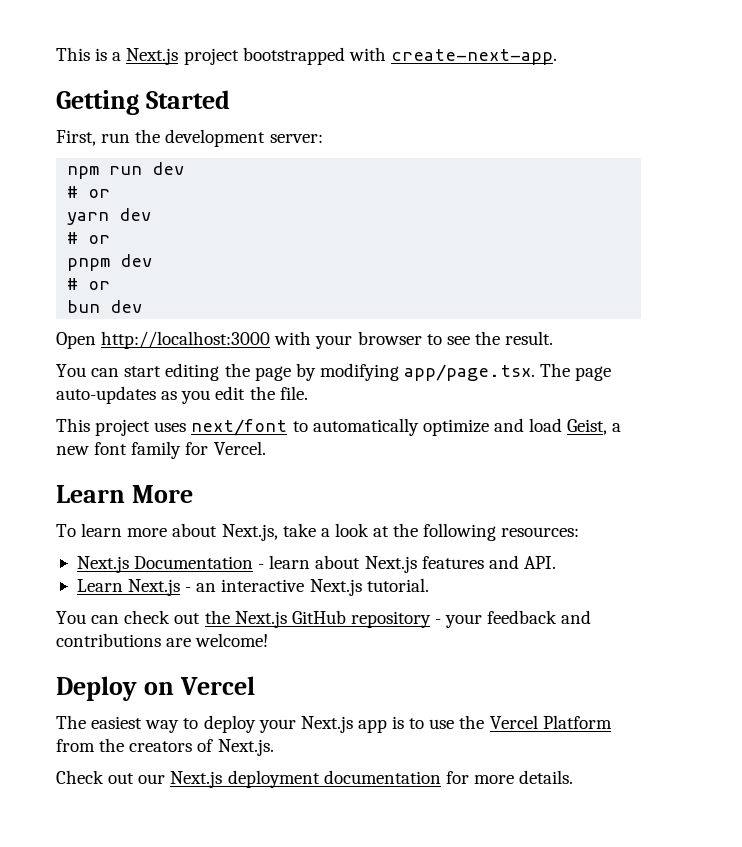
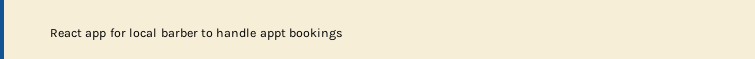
- This is a Next.js project bootstrapped with create-next-app.
- Getting Started
- First, run the development server:
- npm run dev
- # or
- yarn dev
- # or
- pnpm dev
- # or
- bun dev
- Open http://localhost:3000 with your browser to see the result.
- You can start editing the page by modifying app/page.tsx. The page auto-updates as you edit the file.
- This project uses next/font to automatically optimize and load Geist, a new font family for Vercel.
- Learn More
- To learn more about Next.js, take a look at the following resources:
- Next.js Documentation - learn about Next.js features and API.
- Learn Next.js - an interactive Next.js tutorial.
- You can check out the Next.js GitHub repository - your feedback and contributions are welcome!
- Deploy on Vercel
- The easiest way to deploy your Next.js app is to use the Vercel Platform from the creators of Next.js.
- Check out our Next.js deployment documentation for more details.
+ React app for local barber to handle appt bookings

